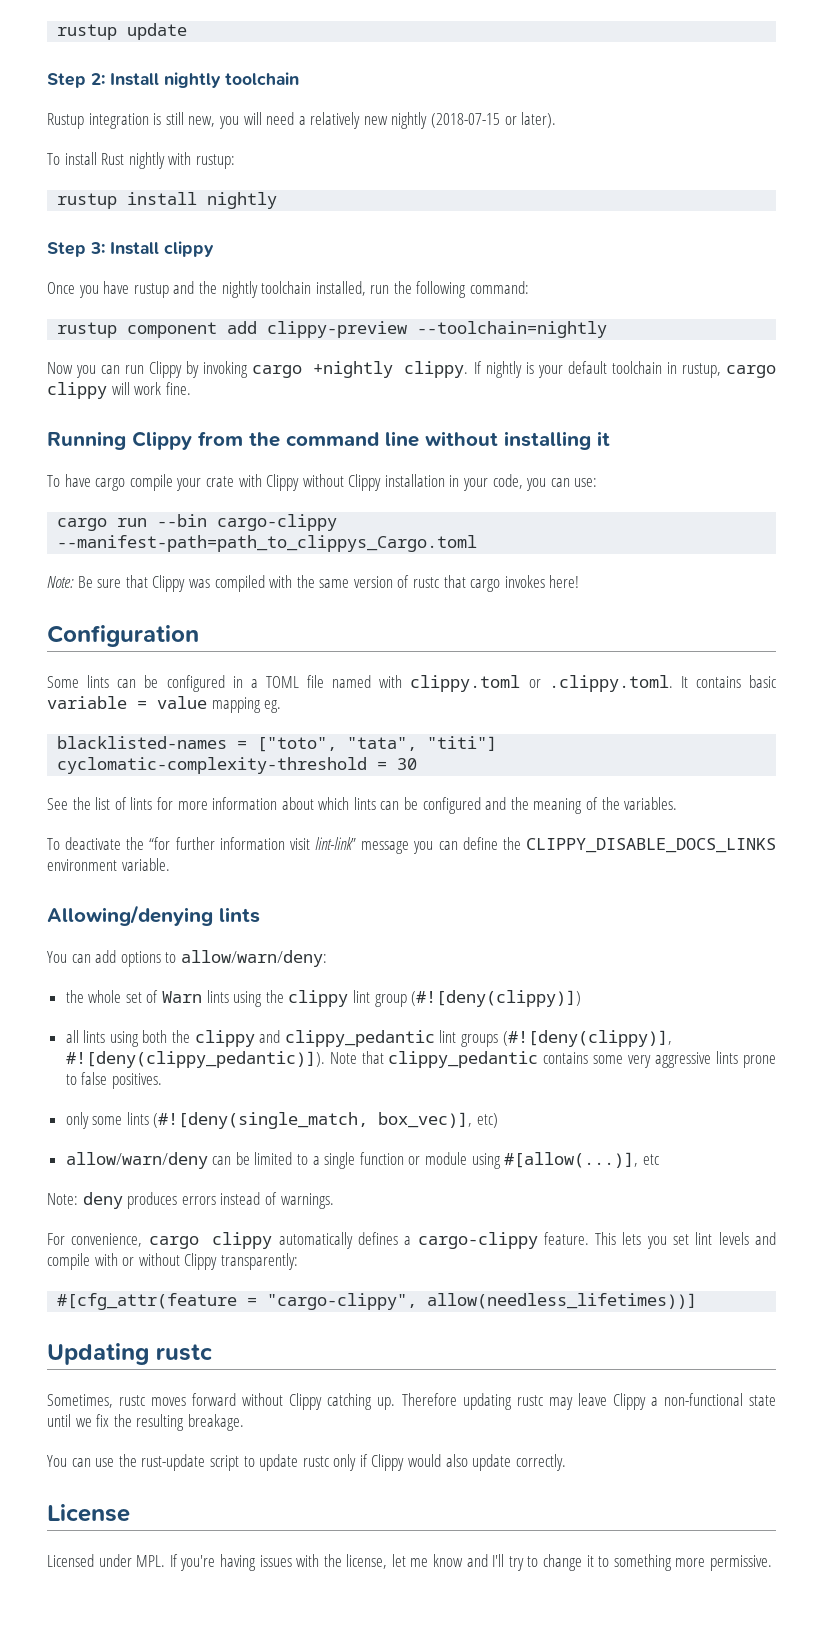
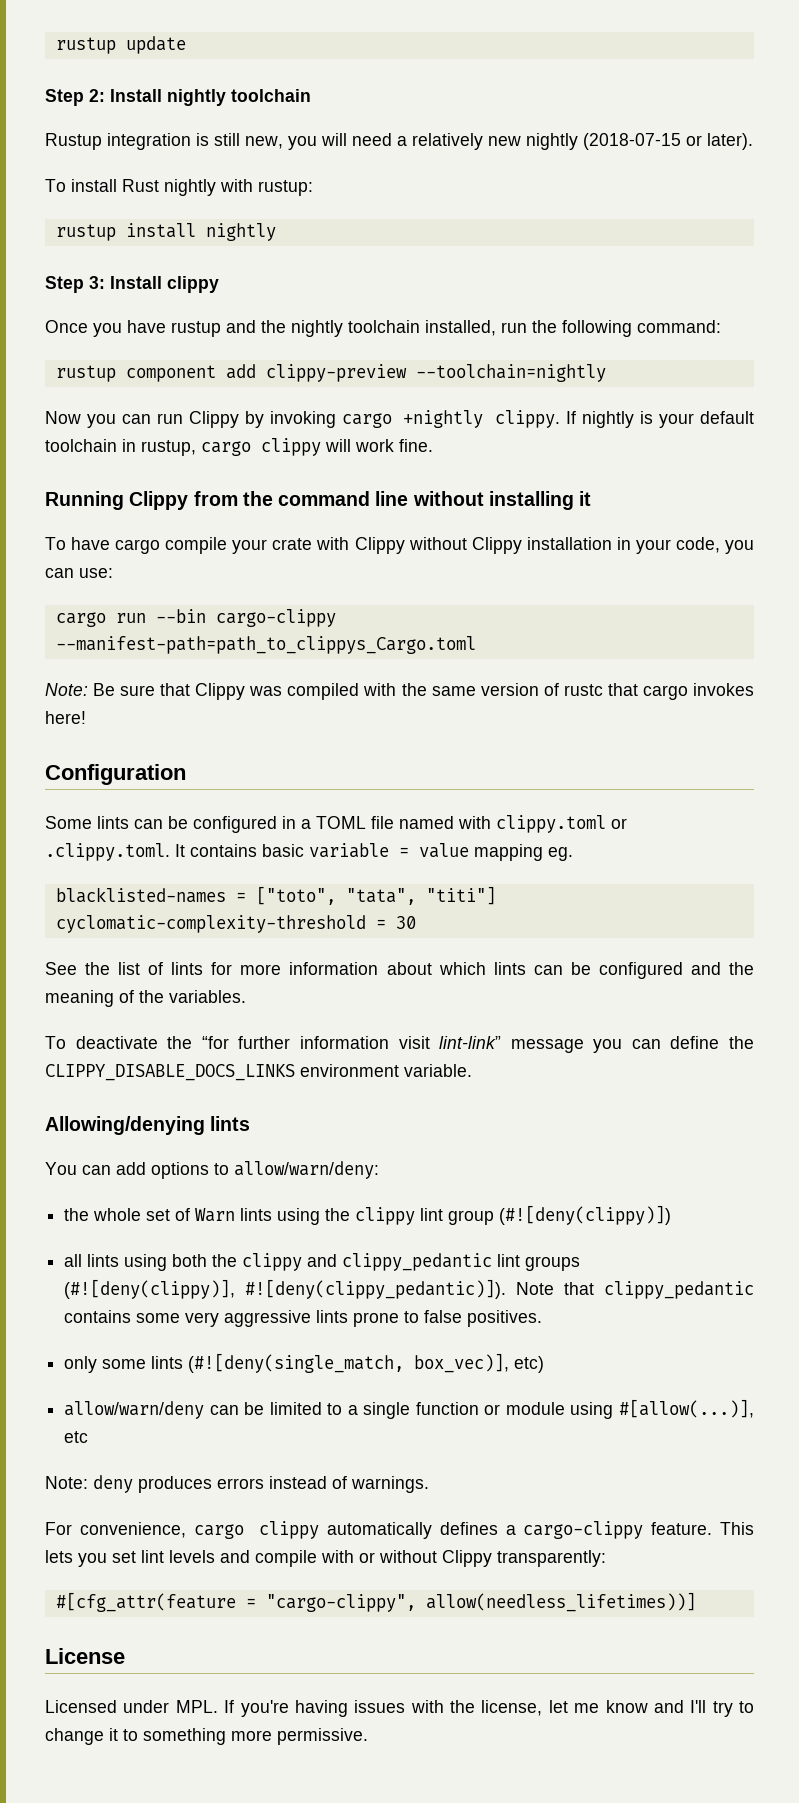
- Updating rustc
- Sometimes, rustc moves forward without Clippy catching up. Therefore updating rustc may leave Clippy a non-functional state until we fix the resulting breakage.
- You can use the rust-update script to update rustc only if Clippy would also update correctly.

